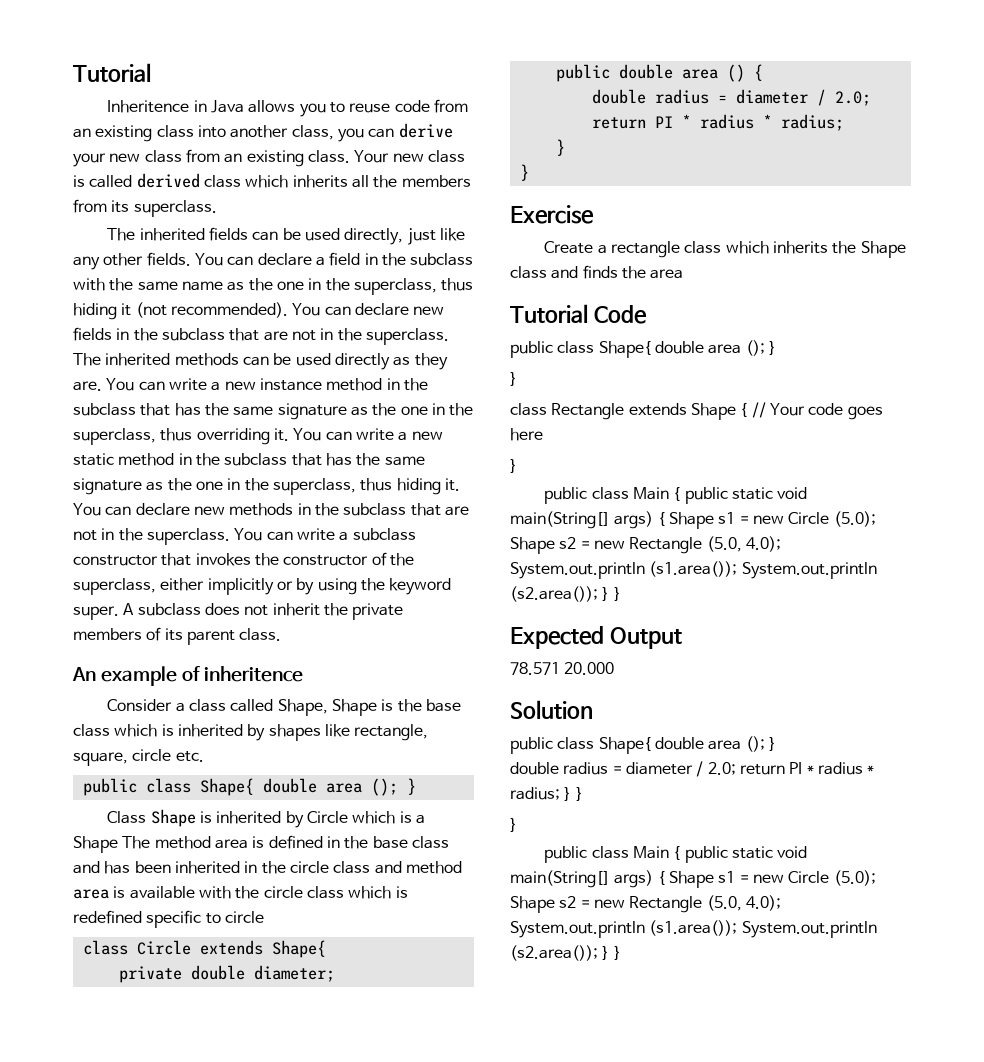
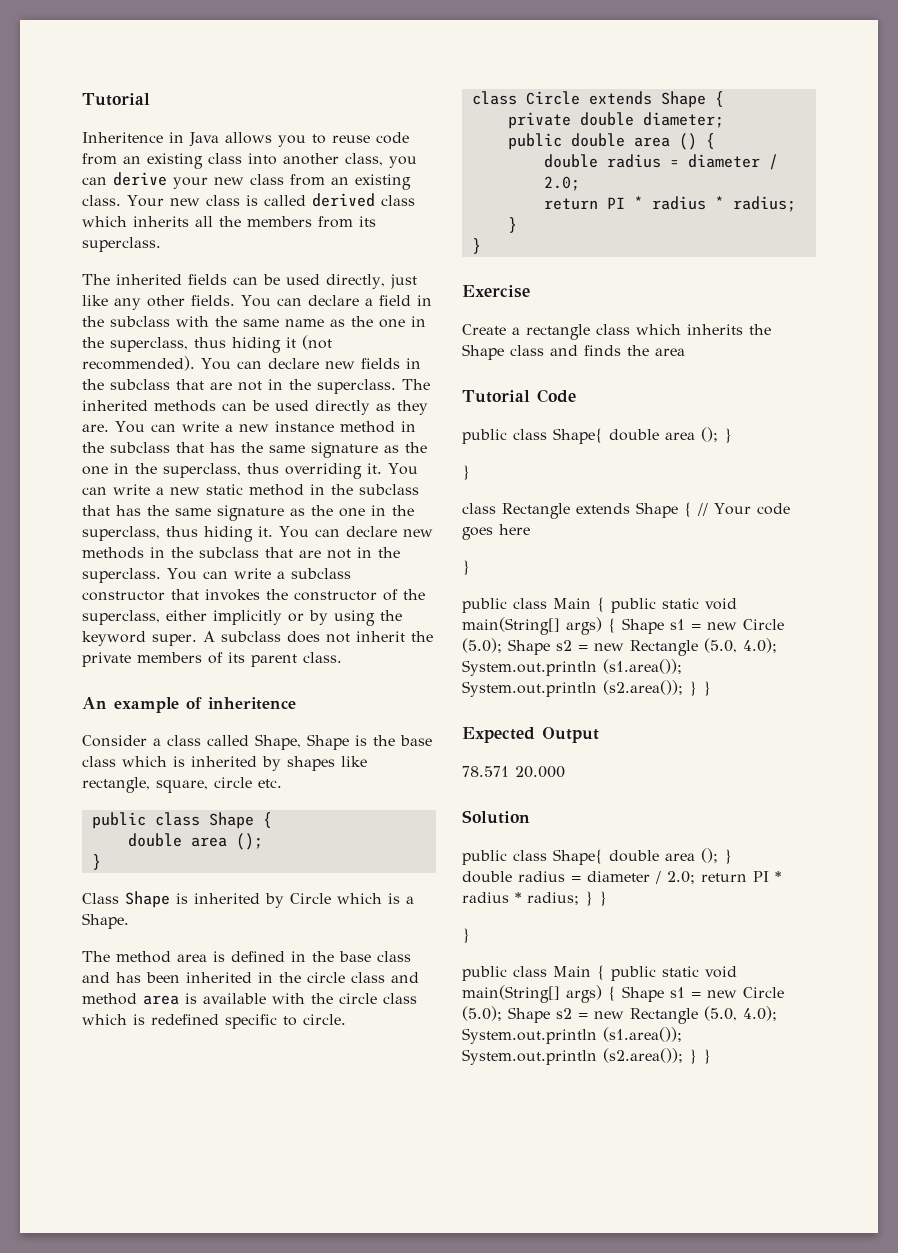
  Consider a class called Shape, Shape is the base class which is inherited by shapes like rectangle, square, circle etc.
- public class Shape{ double area (); }
+ public class Shape {
+ double area ();
+ }
- Class Shape is inherited by Circle which is a Shape The method area is defined in the base class and has been inherited in the circle class and method area is available with the circle class which is redefined specific to circle
+ Class Shape is inherited by Circle which is a Shape.
+ The method area is defined in the base class and has been inherited in the circle class and method area is available with the circle class which is redefined specific to circle.
- class Circle extends Shape{
+ class Circle extends Shape {

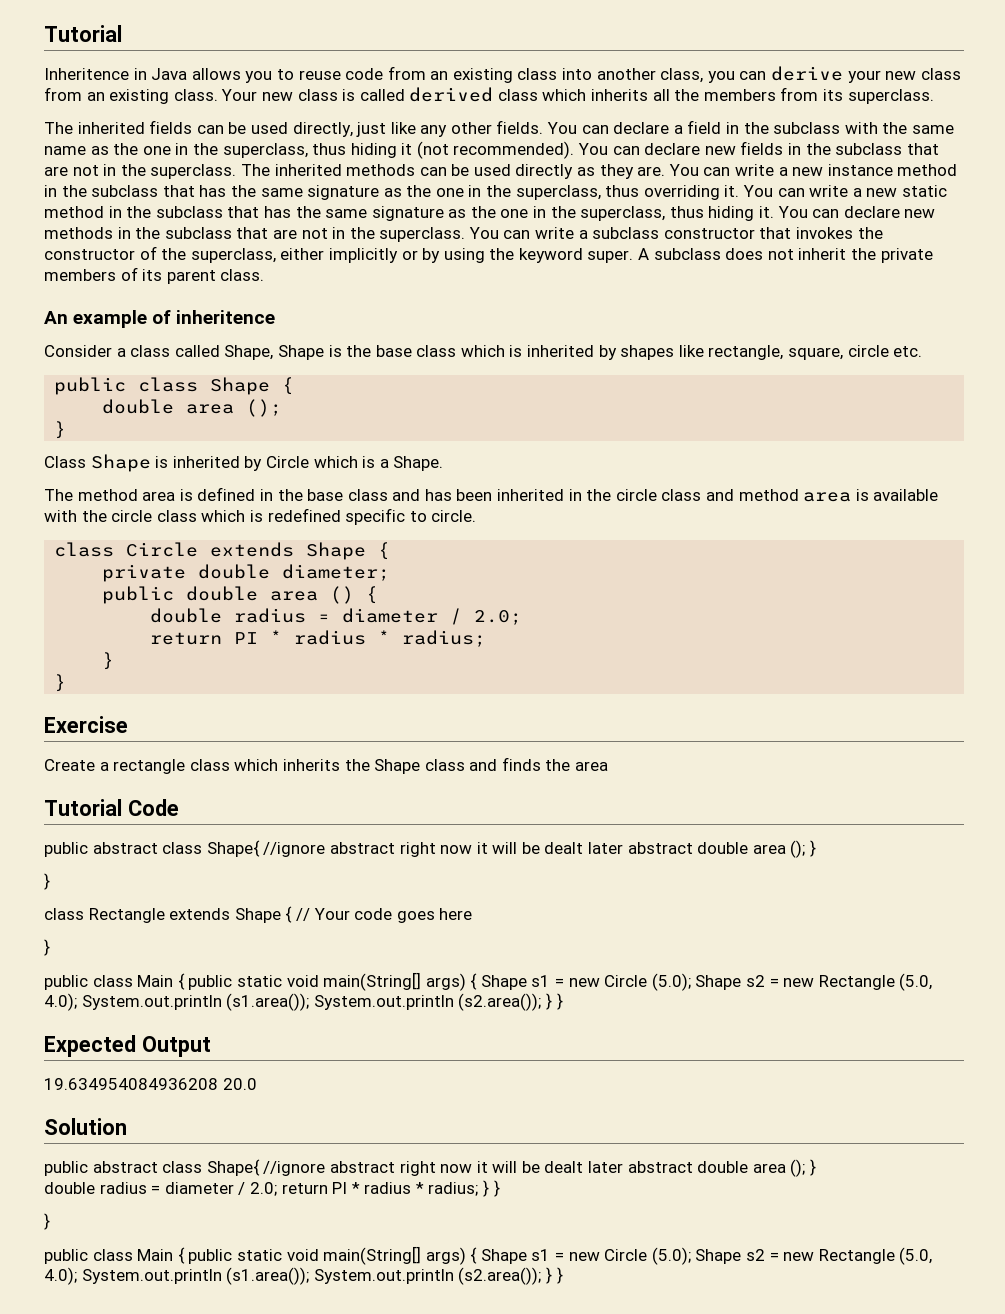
  Tutorial Code
- public class Shape{ double area (); }
+ public abstract class Shape{ //ignore abstract right now it will be dealt later abstract double area (); }
- 78.571 20.000
+ 19.634954084936208 20.0
  Solution
- public class Shape{ double area (); }
+ public abstract class Shape{ //ignore abstract right now it will be dealt later abstract double area (); }

